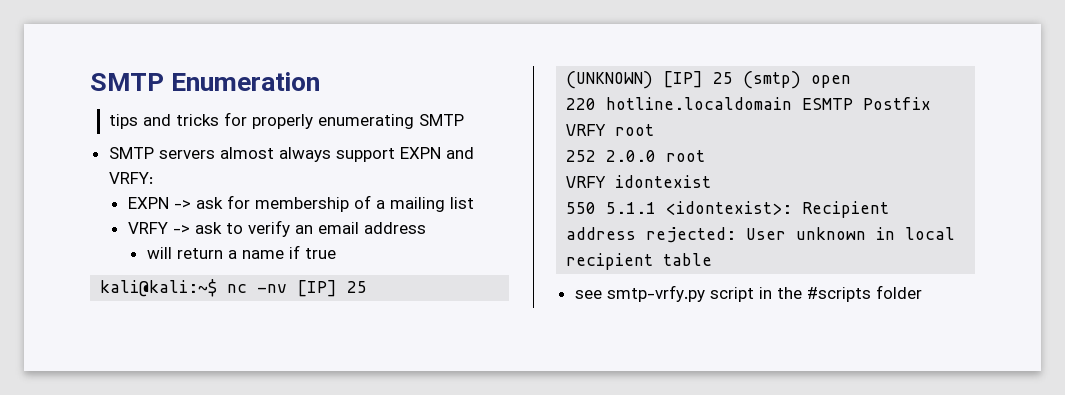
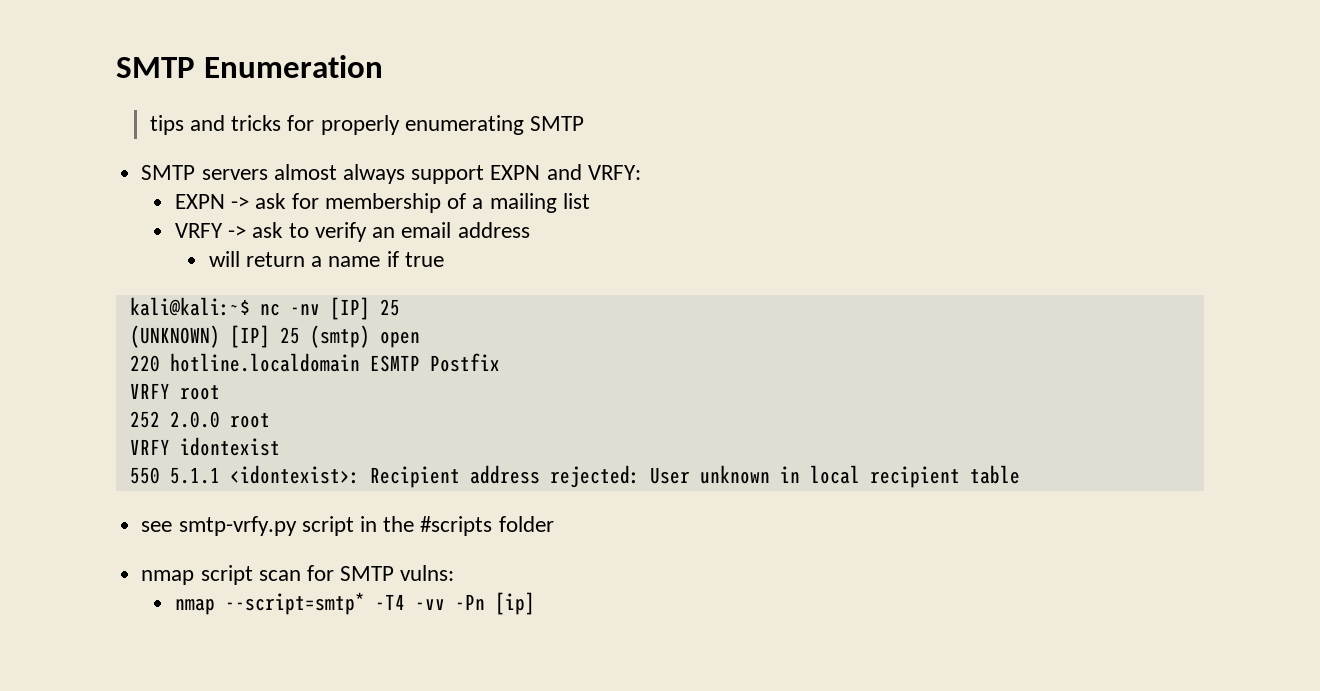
+ nmap script scan for SMTP vulns:
+ nmap --script=smtp* -T4 -vv -Pn [ip]

